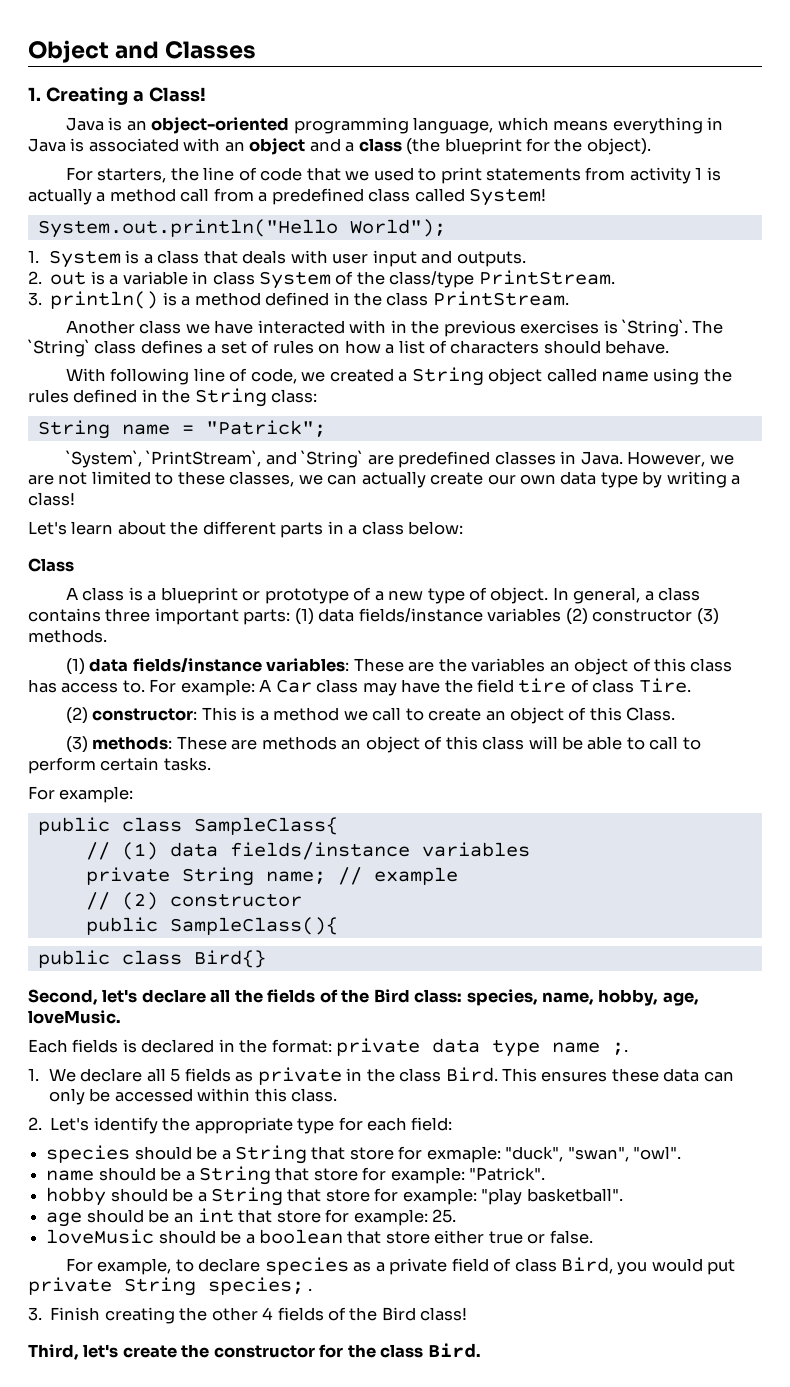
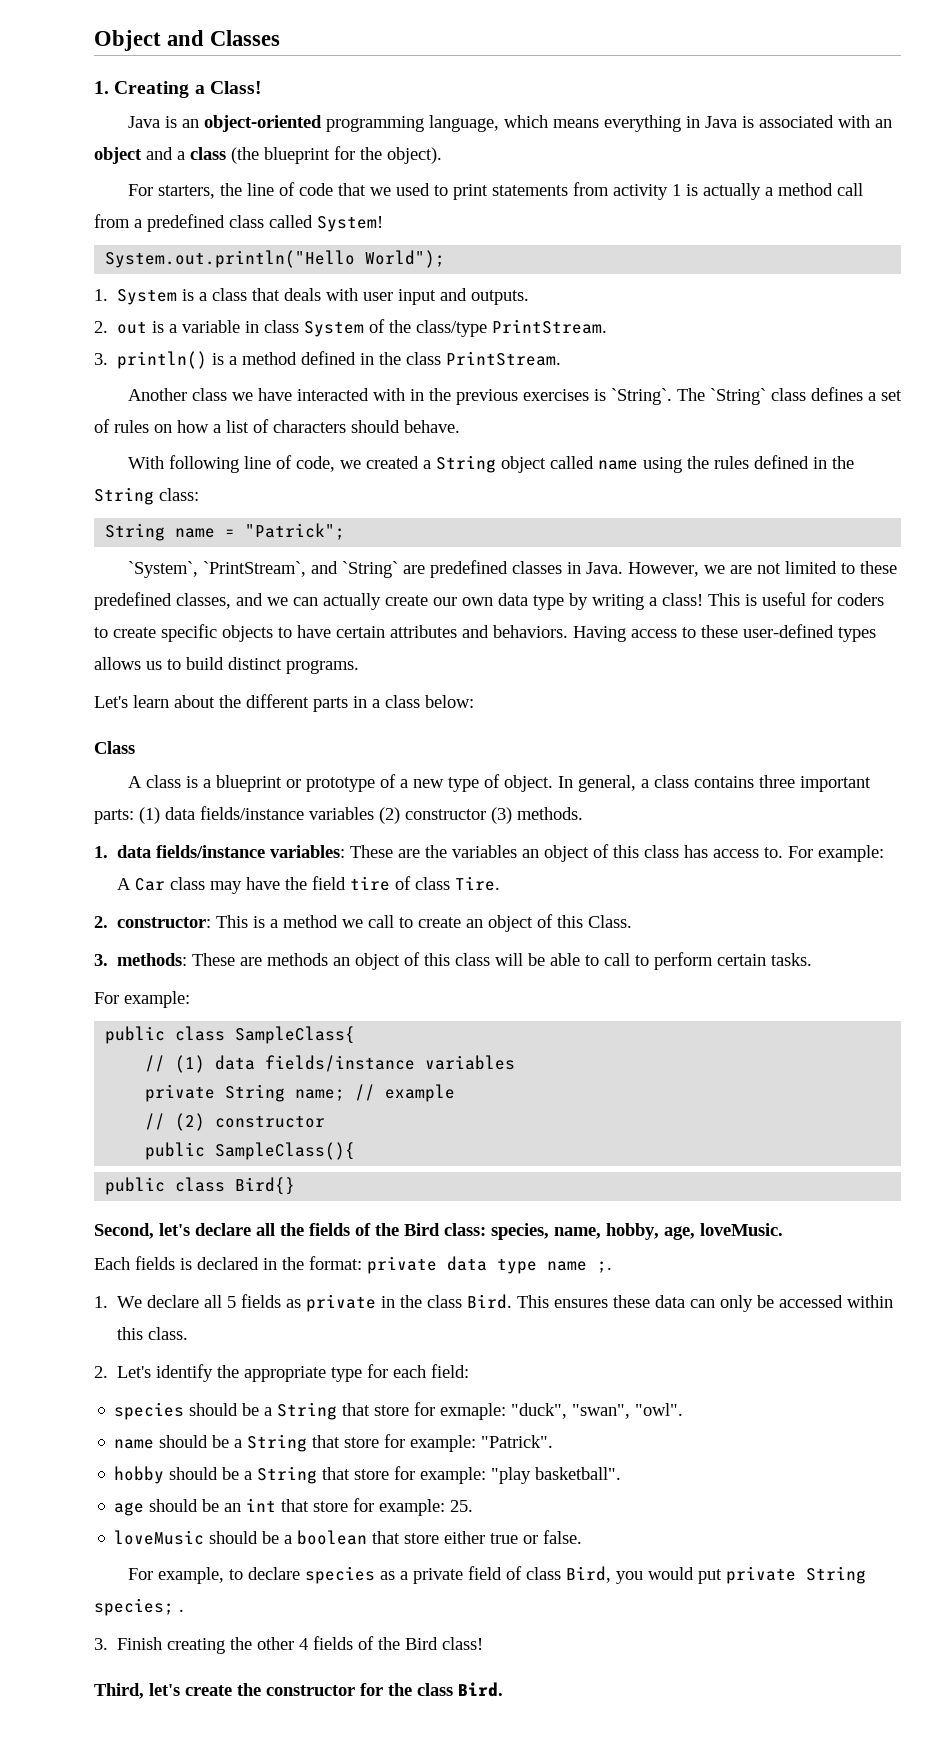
- However, we are not limited to these classes, we can actually create our own data type by writing a class!
+ However, we are not limited to these predefined classes, and we can actually create our own data type by writing a class! This is useful for coders to create specific objects to have certain attributes and behaviors. Having access to these user-defined types allows us to build distinct programs.
- (1) data fields/instance variables: These are the variables an object of this class has access to.
+ 1. data fields/instance variables: These are the variables an object of this class has access to.
- (2) constructor: This is a method we call to create an object of this Class.
+ 2. constructor: This is a method we call to create an object of this Class.
- (3) methods: These are methods an object of this class will be able to call to perform certain tasks.
+ 3. methods: These are methods an object of this class will be able to call to perform certain tasks.

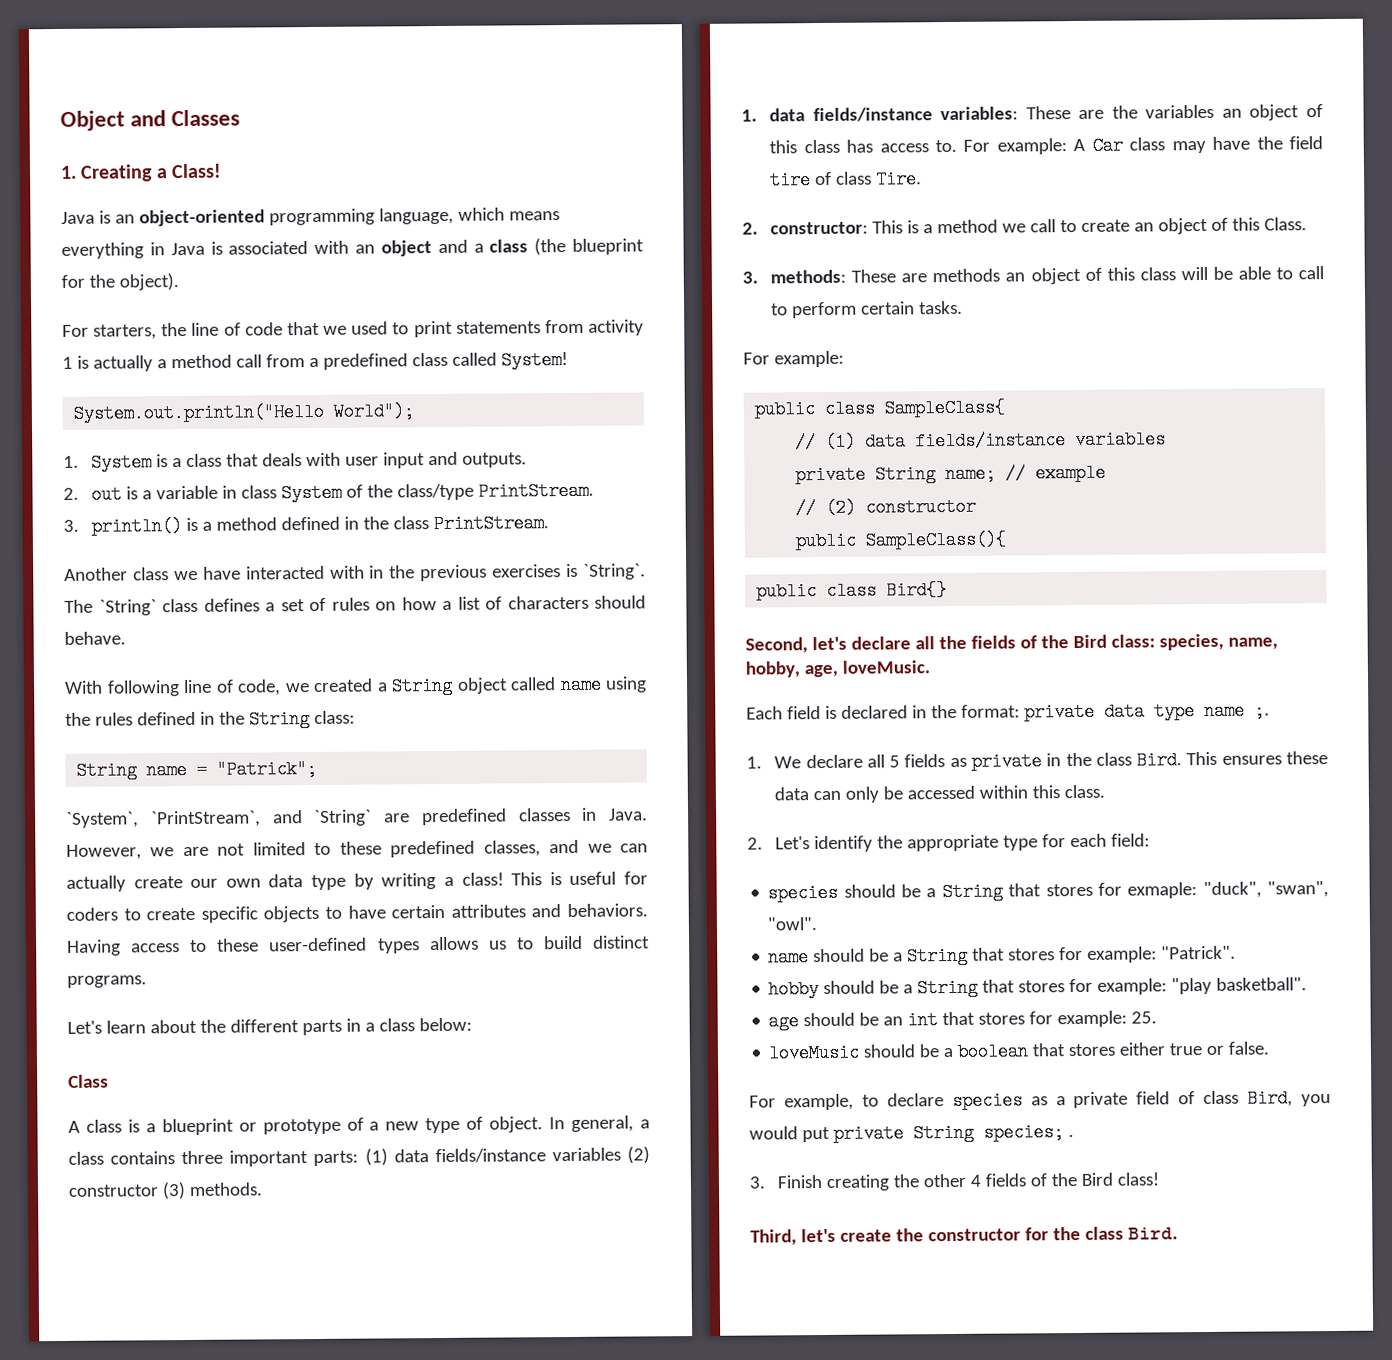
- Each fields is declared in the format: private data type name ;.
+ Each field is declared in the format: private data type name ;.
- species should be a String that store for exmaple: "duck", "swan", "owl".
+ species should be a String that stores for exmaple: "duck", "swan", "owl".
- name should be a String that store for example: "Patrick".
+ name should be a String that stores for example: "Patrick".
- hobby should be a String that store for example: "play basketball".
+ hobby should be a String that stores for example: "play basketball".
- age should be an int that store for example: 25.
+ age should be an int that stores for example: 25.
- loveMusic should be a boolean that store either true or false.
+ loveMusic should be a boolean that stores either true or false.

